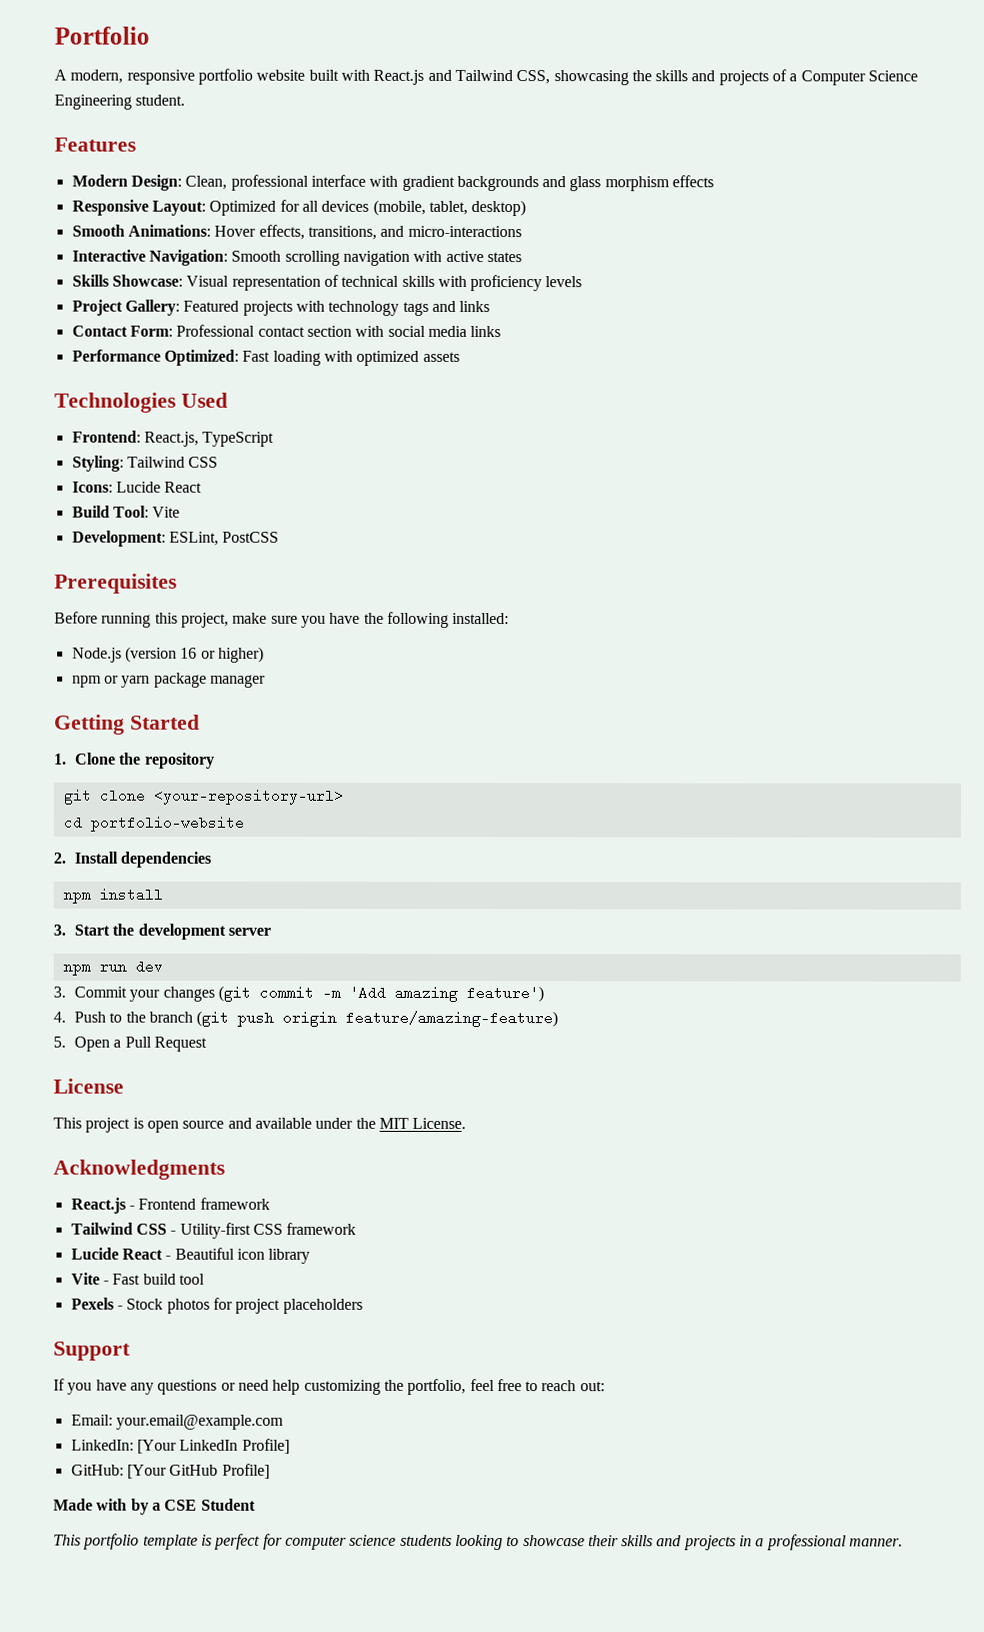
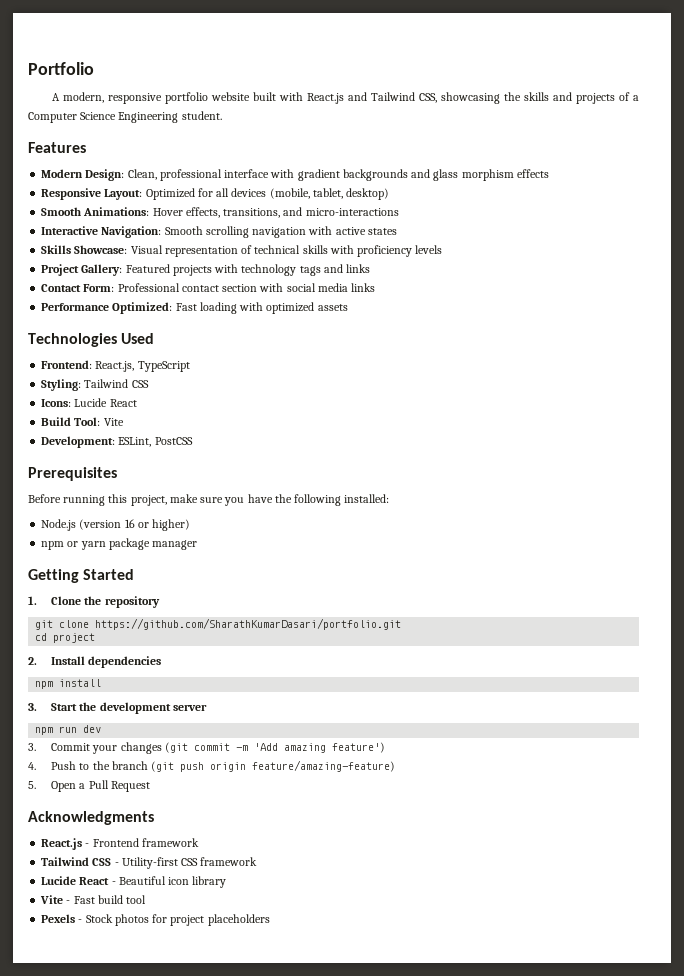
- git clone <your-repository-url>
+ git clone https://github.com/SharathKumarDasari/portfolio.git
- cd portfolio-website
+ cd project
- License
- This project is open source and available under the MIT License.
- Support
- If you have any questions or need help customizing the portfolio, feel free to reach out:
- Email: your.email@example.com
- LinkedIn: [Your LinkedIn Profile]
- GitHub: [Your GitHub Profile]
- Made with by a CSE Student
- This portfolio template is perfect for computer science students looking to showcase their skills and projects in a professional manner.

